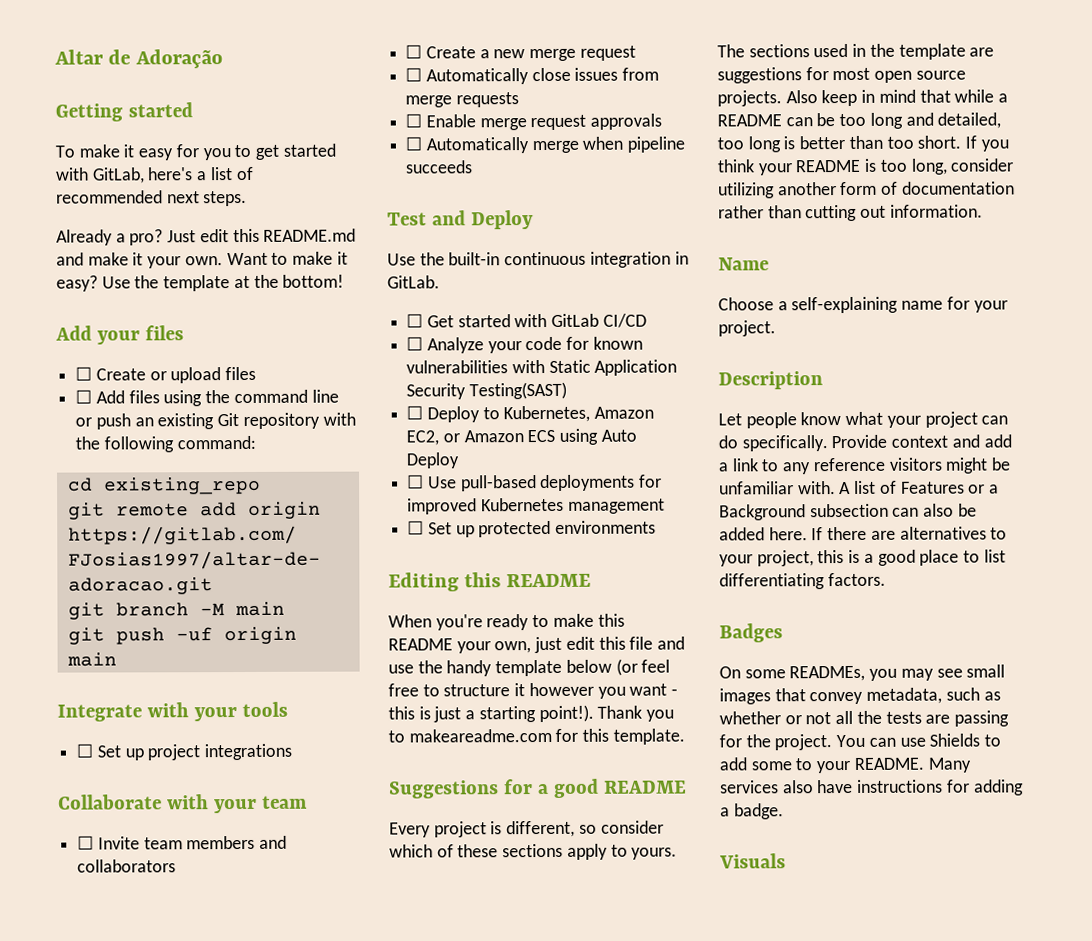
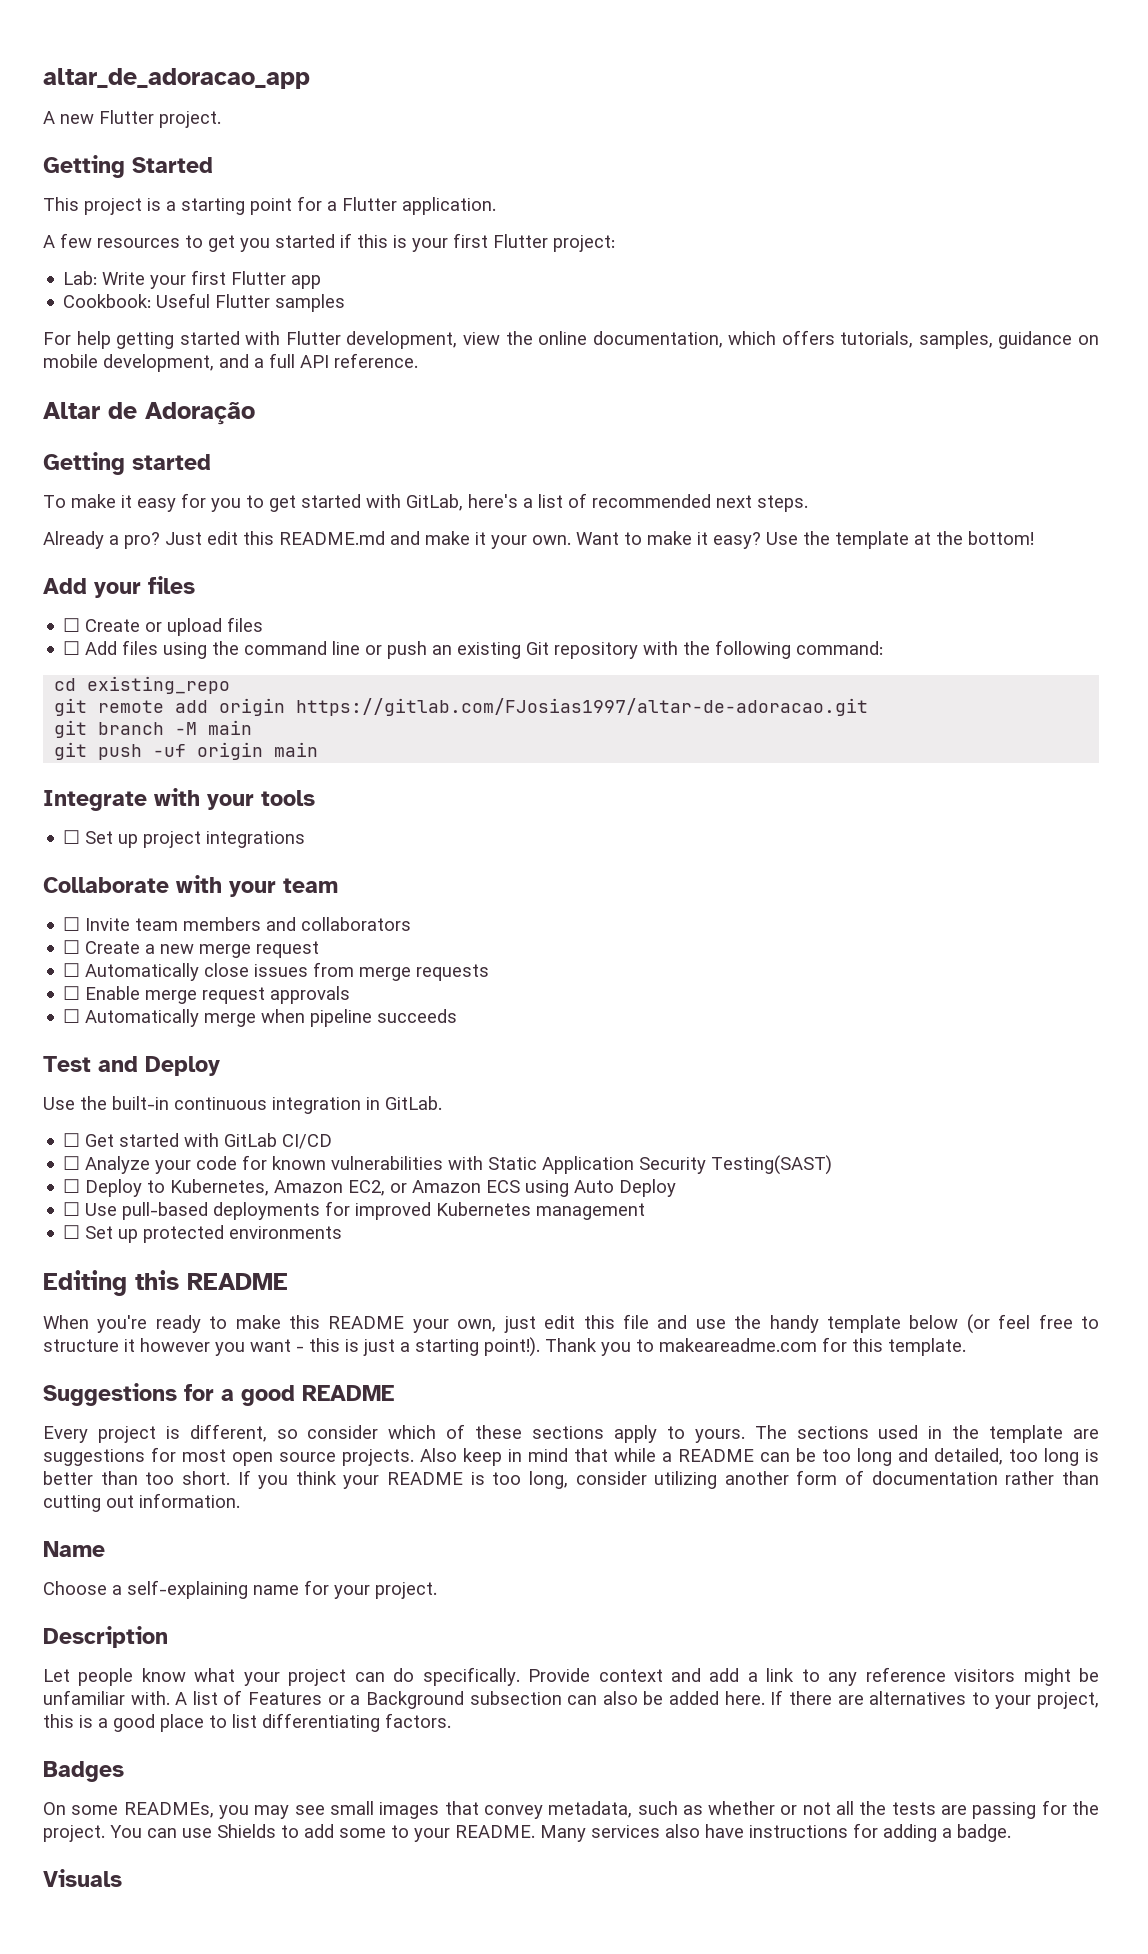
+ altar_de_adoracao_app
+ A new Flutter project.
+ Getting Started
+ This project is a starting point for a Flutter application.
+ A few resources to get you started if this is your first Flutter project:
+ Lab: Write your first Flutter app
+ Cookbook: Useful Flutter samples
+ For help getting started with Flutter development, view the online documentation, which offers tutorials, samples, guidance on mobile development, and a full API reference.

